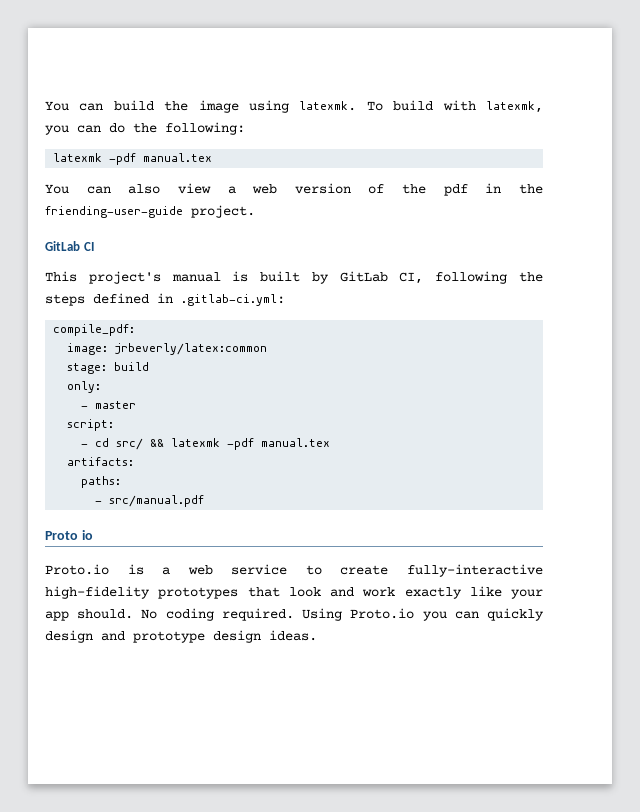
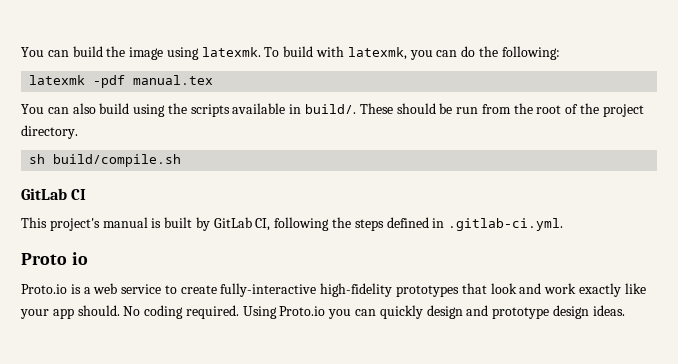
- You can also view a web version of the pdf in the friending-user-guide project.
+ You can also build using the scripts available in build/. These should be run from the root of the project directory.
+ sh build/compile.sh
- This project's manual is built by GitLab CI, following the steps defined in .gitlab-ci.yml:
- compile_pdf:
- image: jrbeverly/latex:common
- stage: build
- only:
- - master
- script:
- - cd src/ && latexmk -pdf manual.tex
- artifacts:
- paths:
- - src/manual.pdf
+ This project's manual is built by GitLab CI, following the steps defined in .gitlab-ci.yml.

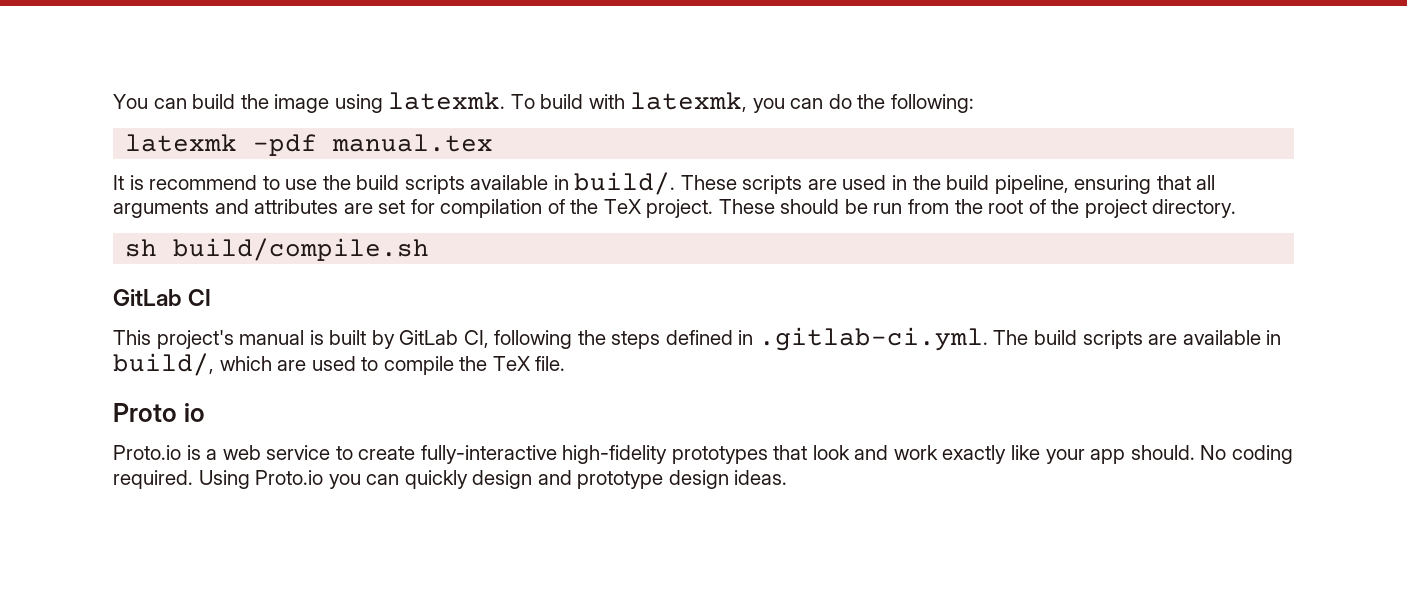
- You can also build using the scripts available in build/.
+ It is recommend to use the build scripts available in build/.
- These should be run from the root of the project directory.
+ These scripts are used in the build pipeline, ensuring that all arguments and attributes are set for compilation of the TeX project. These should be run from the root of the project directory.
- This project's manual is built by GitLab CI, following the steps defined in .gitlab-ci.yml.
+ This project's manual is built by GitLab CI, following the steps defined in .gitlab-ci.yml. The build scripts are available in build/, which are used to compile the TeX file.

